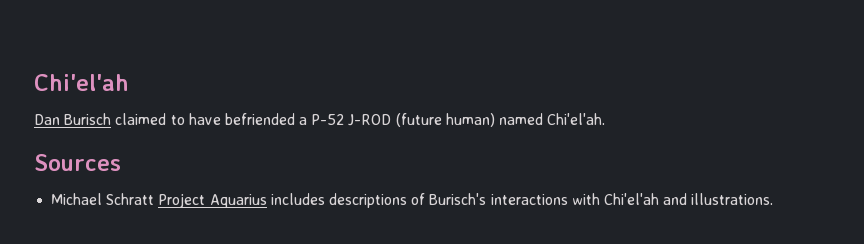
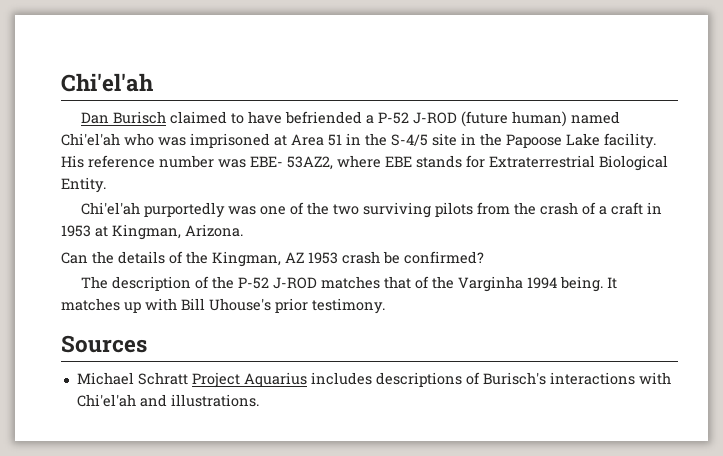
- Dan Burisch claimed to have befriended a P-52 J-ROD (future human) named Chi'el'ah.
+ Dan Burisch claimed to have befriended a P-52 J-ROD (future human) named Chi'el'ah who was imprisoned at Area 51 in the S-4/5 site in the Papoose Lake facility. His reference number was EBE- 53AZ2, where EBE stands for Extraterrestrial Biological Entity.
+ Chi'el'ah purportedly was one of the two surviving pilots from the crash of a craft in 1953 at Kingman, Arizona.
+ Can the details of the Kingman, AZ 1953 crash be confirmed?
+ The description of the P-52 J-ROD matches that of the Varginha 1994 being. It matches up with Bill Uhouse's prior testimony.

